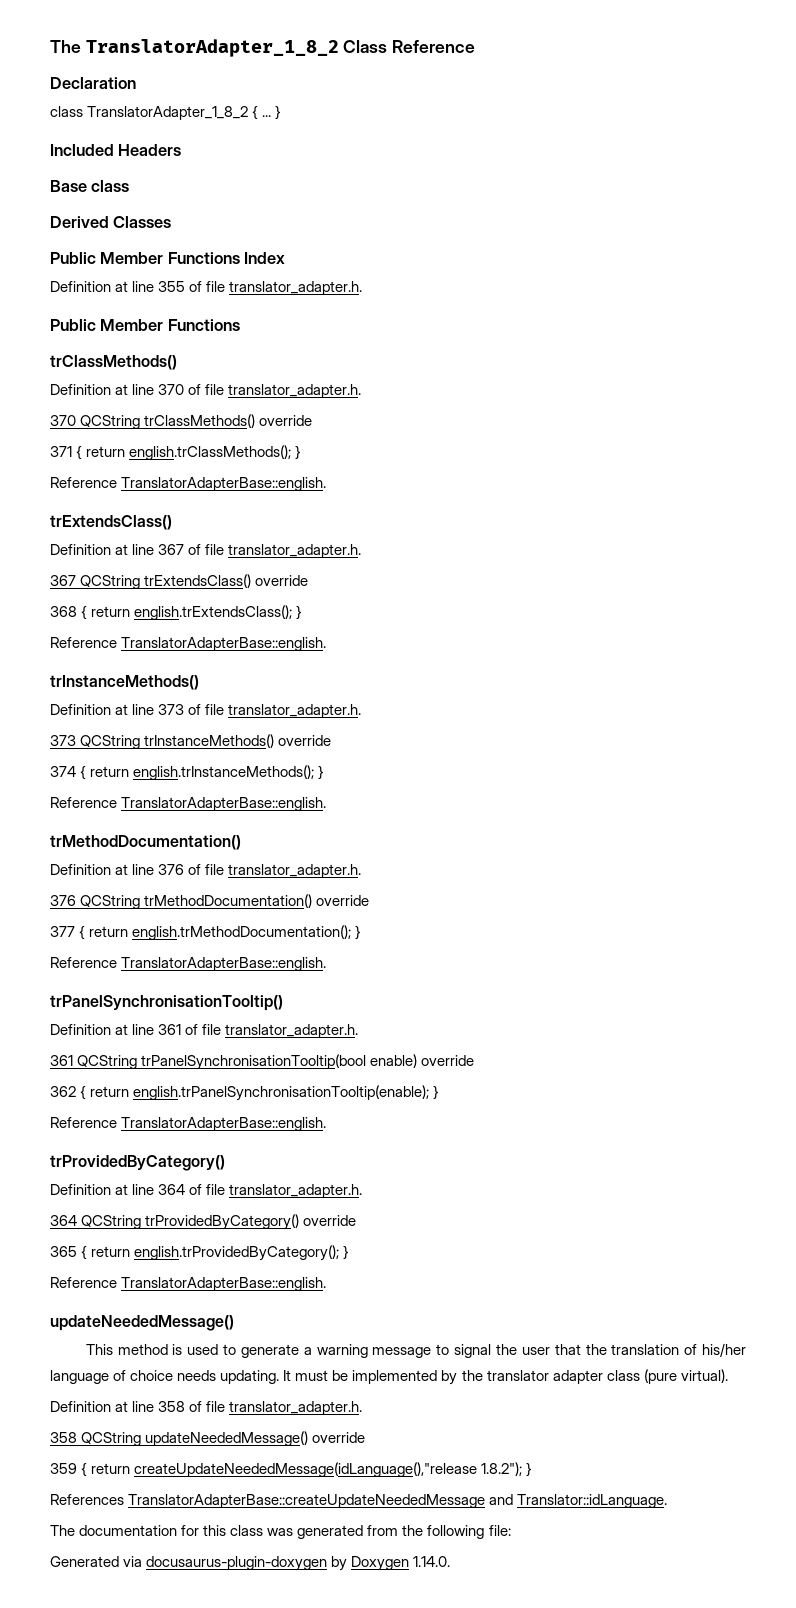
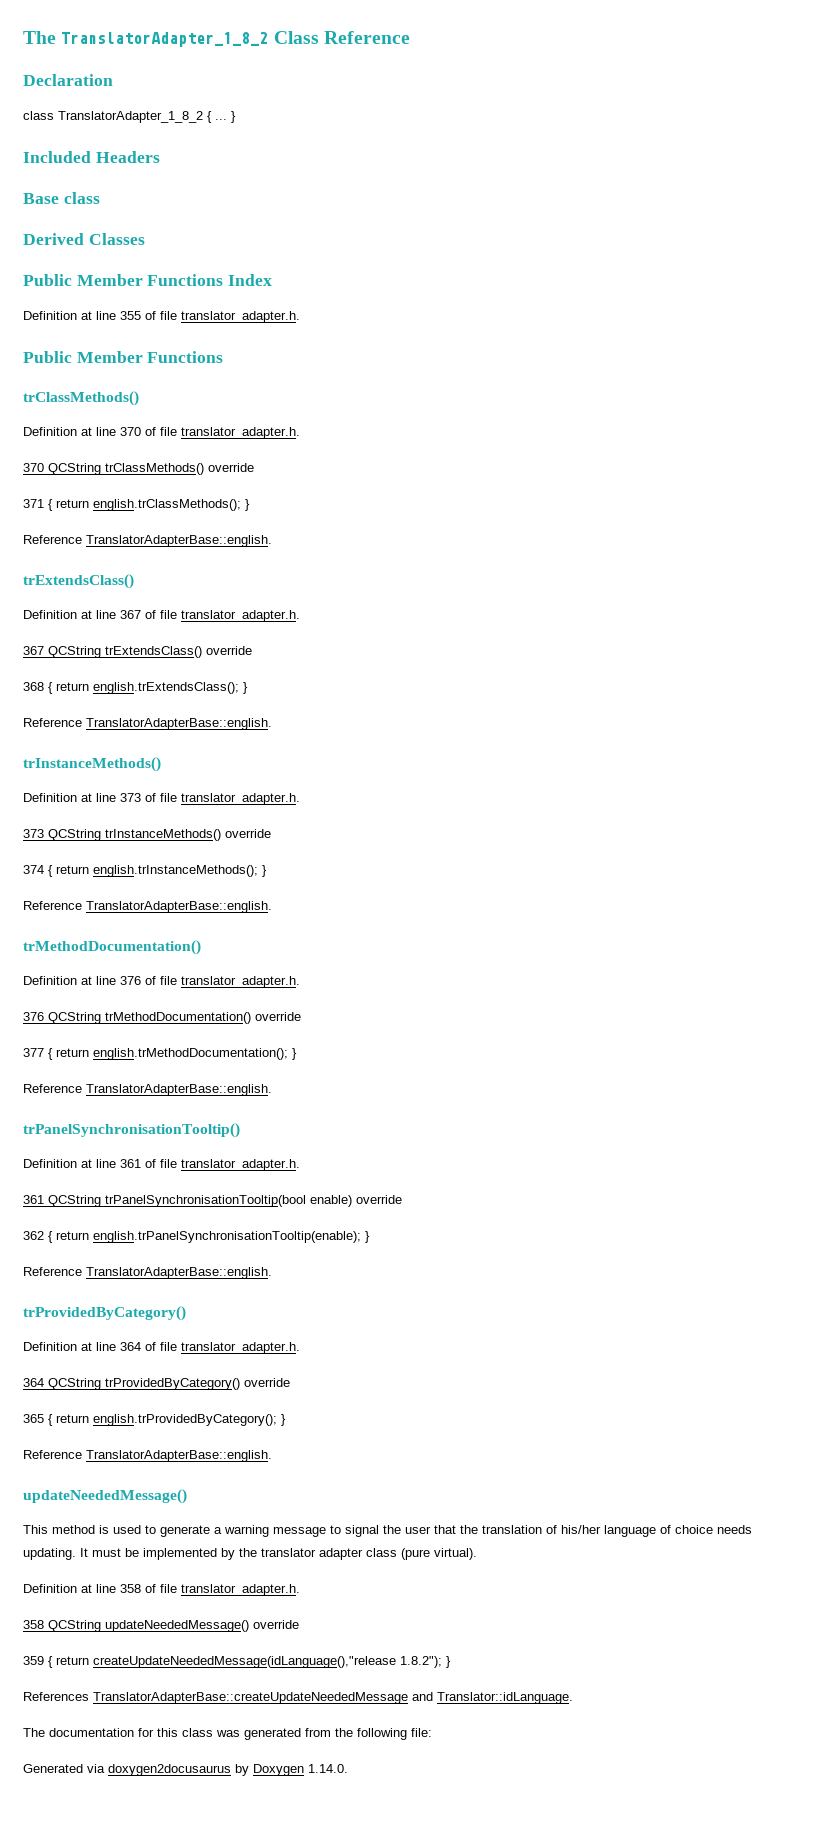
- Generated via docusaurus-plugin-doxygen by Doxygen 1.14.0.
+ Generated via doxygen2docusaurus by Doxygen 1.14.0.

